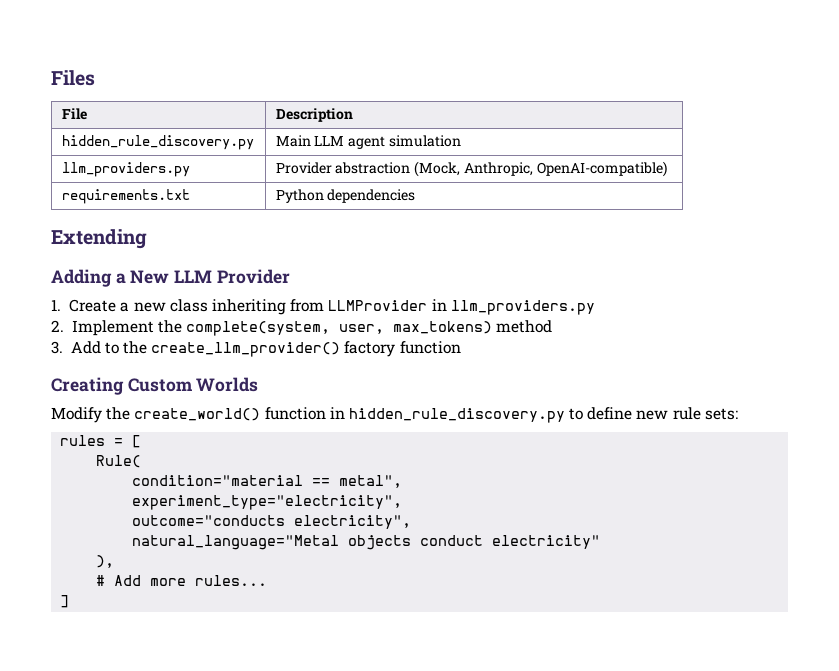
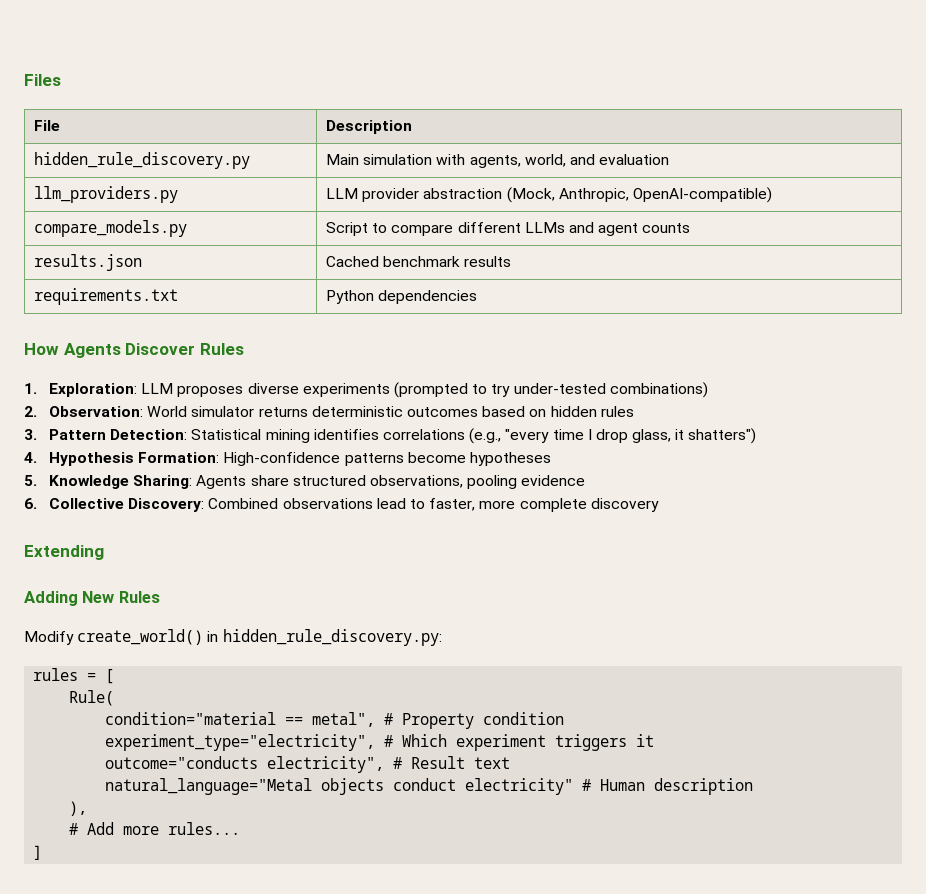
- hidden_rule_discovery.py | Main LLM agent simulation
+ hidden_rule_discovery.py | Main simulation with agents, world, and evaluation
- llm_providers.py | Provider abstraction (Mock, Anthropic, OpenAI-compatible)
+ llm_providers.py | LLM provider abstraction (Mock, Anthropic, OpenAI-compatible)
+ compare_models.py | Script to compare different LLMs and agent counts
+ results.json | Cached benchmark results
  requirements.txt | Python dependencies
+ How Agents Discover Rules
+ 1. Exploration: LLM proposes diverse experiments (prompted to try under-tested combinations)
+ 2. Observation: World simulator returns deterministic outcomes based on hidden rules
+ 3. Pattern Detection: Statistical mining identifies correlations (e.g., "every time I drop glass, it shatters")
+ 4. Hypothesis Formation: High-confidence patterns become hypotheses
+ 5. Knowledge Sharing: Agents share structured observations, pooling evidence
+ 6. Collective Discovery: Combined observations lead to faster, more complete discovery
  Extending
- Adding a New LLM Provider
- 1. Create a new class inheriting from LLMProvider in llm_providers.py
- 2. Implement the complete(system, user, max_tokens) method
- 3. Add to the create_llm_provider() factory function
- Creating Custom Worlds
- Modify the create_world() function in hidden_rule_discovery.py to define new rule sets:
+ Adding New Rules
+ Modify create_world() in hidden_rule_discovery.py:
- condition="material == metal",
- experiment_type="electricity",
+ condition="material == metal", # Property condition
+ experiment_type="electricity", # Which experiment triggers it
- outcome="conducts electricity",
+ outcome="conducts electricity", # Result text
- natural_language="Metal objects conduct electricity"
+ natural_language="Metal objects conduct electricity" # Human description

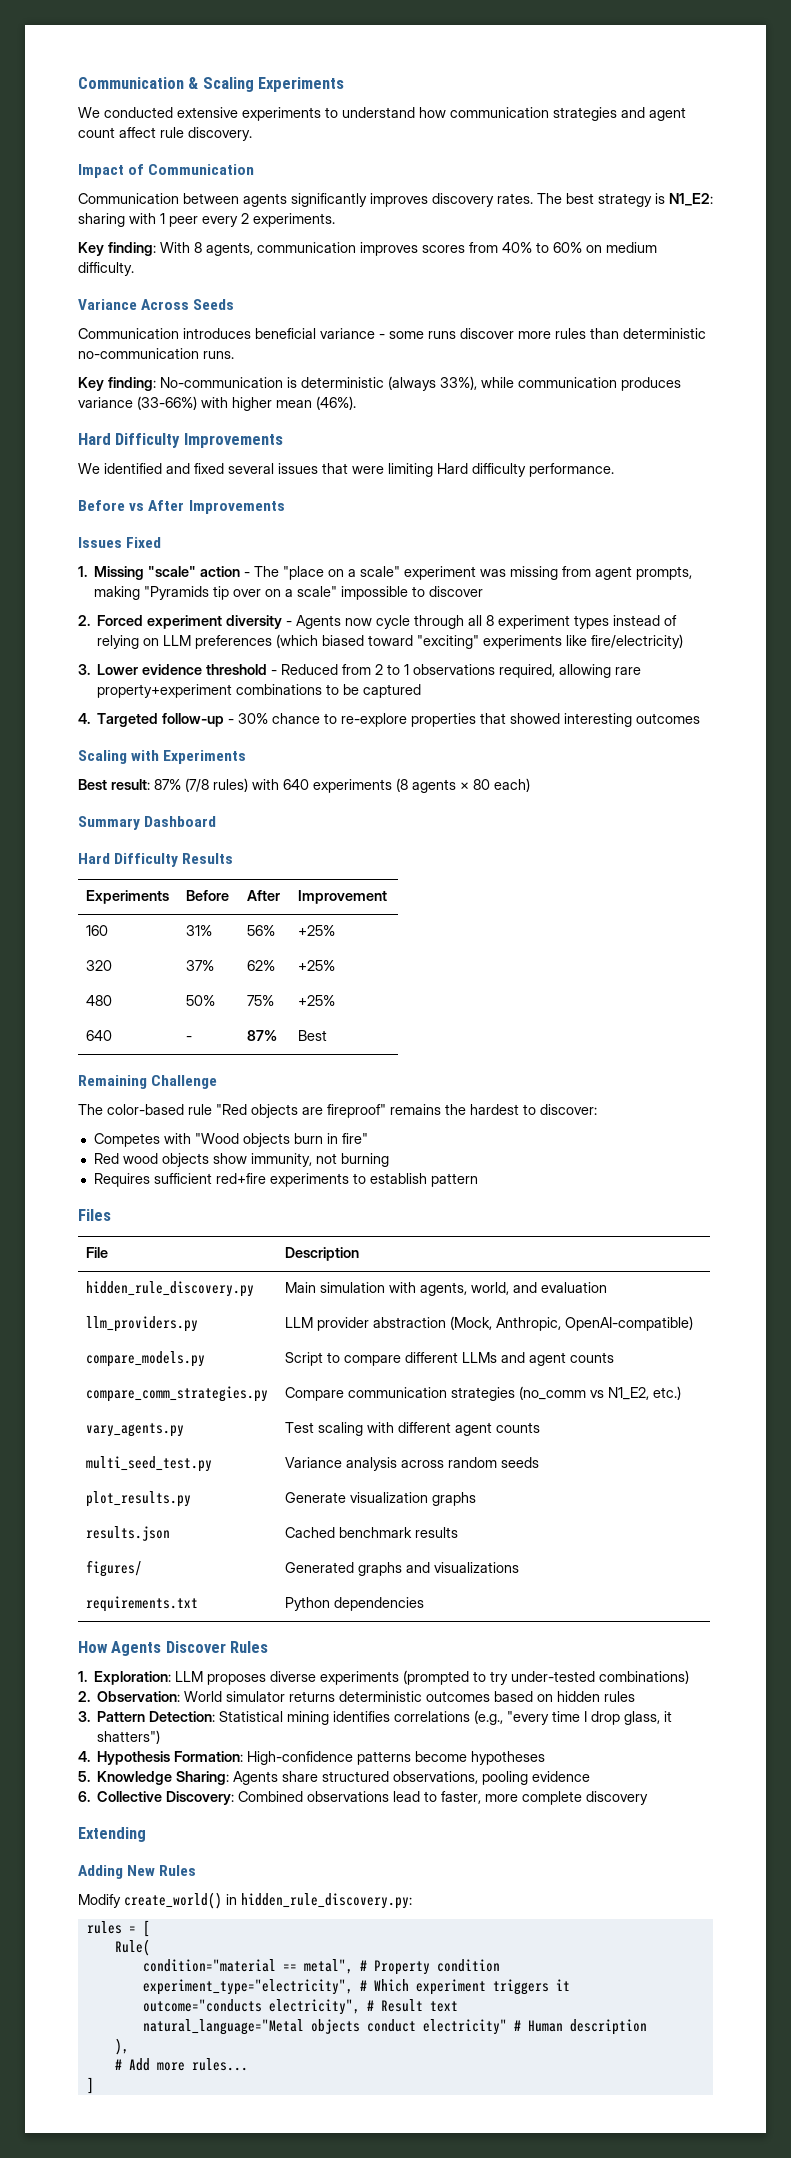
+ Communication & Scaling Experiments
+ We conducted extensive experiments to understand how communication strategies and agent count affect rule discovery.
+ Impact of Communication
+ Communication between agents significantly improves discovery rates. The best strategy is N1_E2: sharing with 1 peer every 2 experiments.
+ Key finding: With 8 agents, communication improves scores from 40% to 60% on medium difficulty.
+ Variance Across Seeds
+ Communication introduces beneficial variance - some runs discover more rules than deterministic no-communication runs.
+ Key finding: No-communication is deterministic (always 33%), while communication produces variance (33-66%) with higher mean (46%).
+ Hard Difficulty Improvements
+ We identified and fixed several issues that were limiting Hard difficulty performance.
+ Before vs After Improvements
+ Issues Fixed
+ 1. Missing "scale" action - The "place on a scale" experiment was missing from agent prompts, making "Pyramids tip over on a scale" impossible to discover
+ 2. Forced experiment diversity - Agents now cycle through all 8 experiment types instead of relying on LLM preferences (which biased toward "exciting" experiments like fire/electricity)
+ 3. Lower evidence threshold - Reduced from 2 to 1 observations required, allowing rare property+experiment combinations to be captured
+ 4. Targeted follow-up - 30% chance to re-explore properties that showed interesting outcomes
+ Scaling with Experiments
+ Best result: 87% (7/8 rules) with 640 experiments (8 agents × 80 each)
+ Summary Dashboard
+ Hard Difficulty Results
+ Experiments | Before | After | Improvement
+ 160 | 31% | 56% | +25%
+ 320 | 37% | 62% | +25%
+ 480 | 50% | 75% | +25%
+ 640 | - | 87% | Best
+ Remaining Challenge
+ The color-based rule "Red objects are fireproof" remains the hardest to discover:
+ Competes with "Wood objects burn in fire"
+ Red wood objects show immunity, not burning
+ Requires sufficient red+fire experiments to establish pattern
+ compare_comm_strategies.py | Compare communication strategies (no_comm vs N1_E2, etc.)
+ vary_agents.py | Test scaling with different agent counts
+ multi_seed_test.py | Variance analysis across random seeds
+ plot_results.py | Generate visualization graphs
+ figures/ | Generated graphs and visualizations

